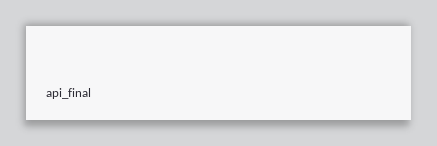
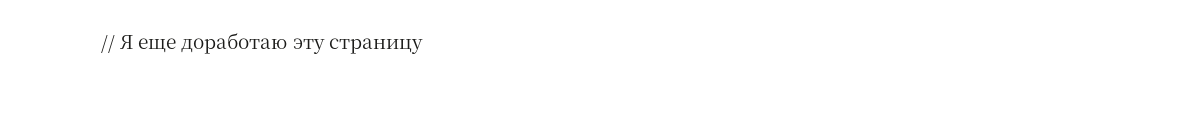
- api_final
+ // Я еще доработаю эту страницу

